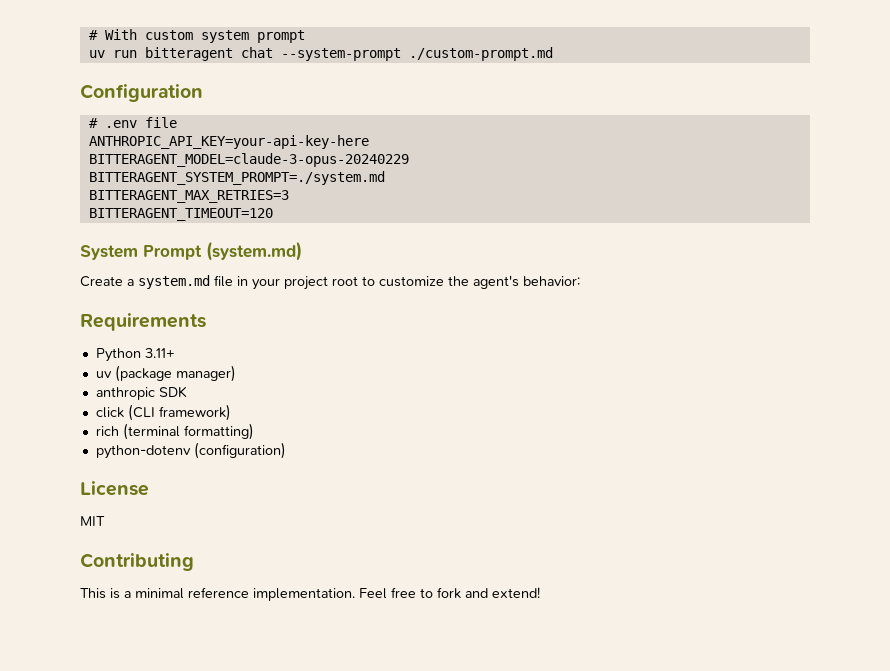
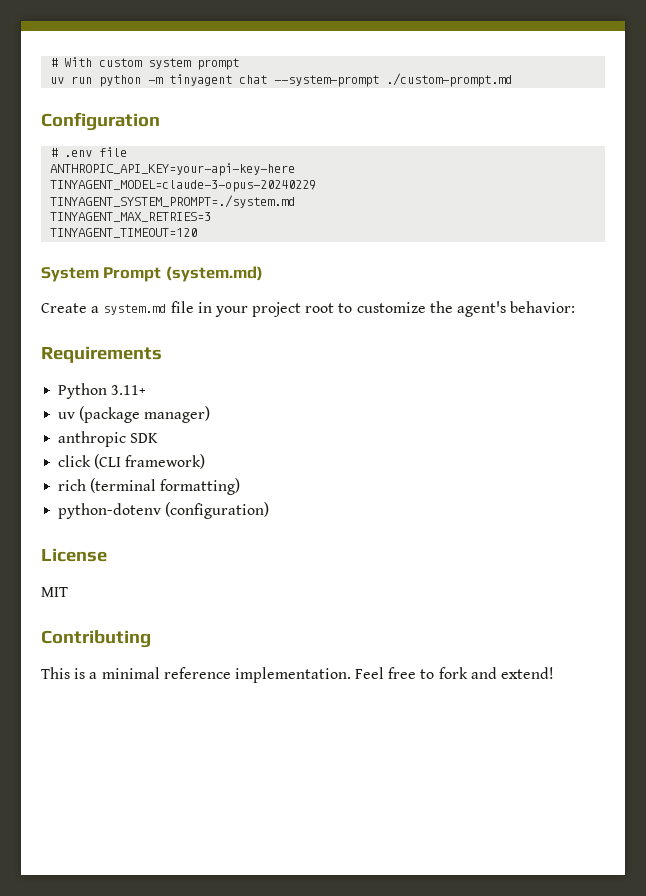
- uv run bitteragent chat --system-prompt ./custom-prompt.md
+ uv run python -m tinyagent chat --system-prompt ./custom-prompt.md
- BITTERAGENT_MODEL=claude-3-opus-20240229
- BITTERAGENT_SYSTEM_PROMPT=./system.md
- BITTERAGENT_MAX_RETRIES=3
- BITTERAGENT_TIMEOUT=120
+ TINYAGENT_MODEL=claude-3-opus-20240229
+ TINYAGENT_SYSTEM_PROMPT=./system.md
+ TINYAGENT_MAX_RETRIES=3
+ TINYAGENT_TIMEOUT=120

